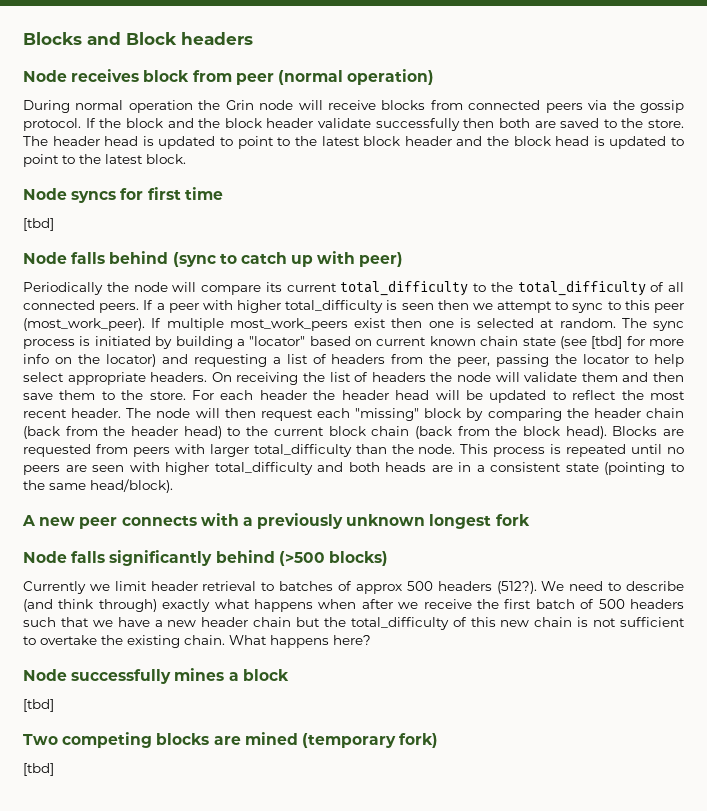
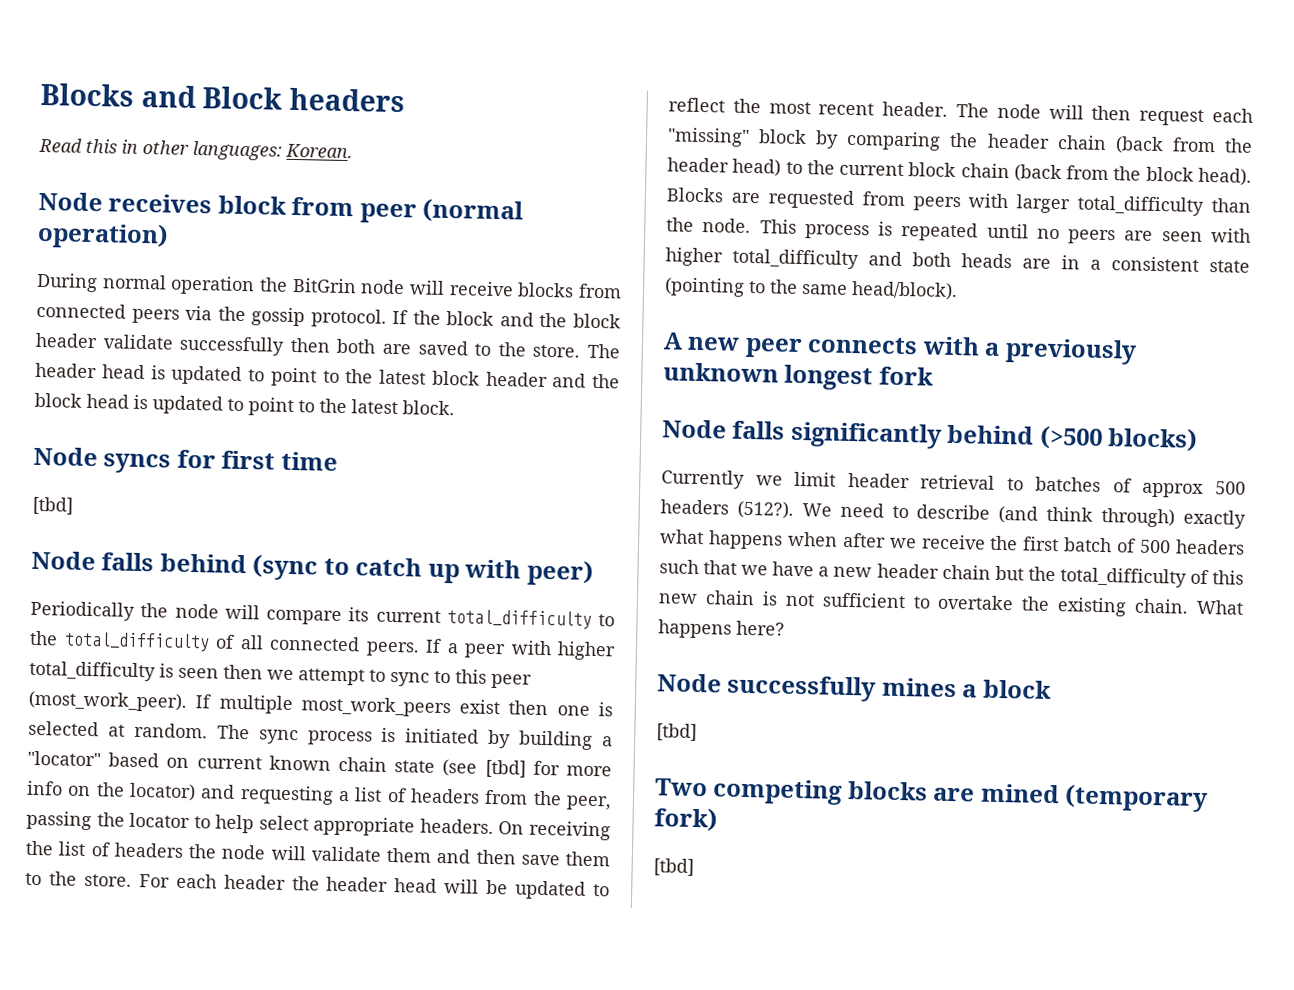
+ Read this in other languages: Korean.
- During normal operation the Grin node will receive blocks from connected peers via the gossip protocol.
+ During normal operation the BitGrin node will receive blocks from connected peers via the gossip protocol.

